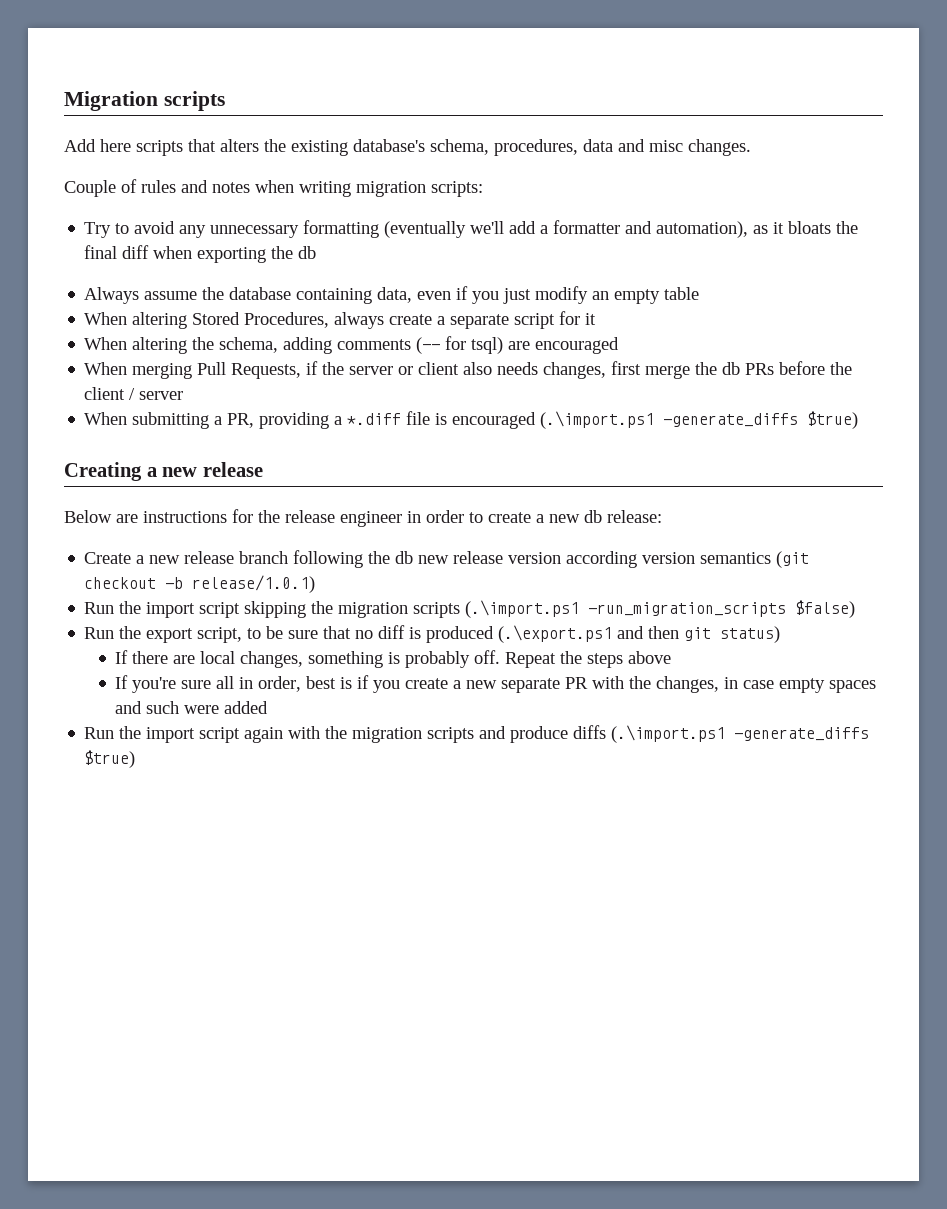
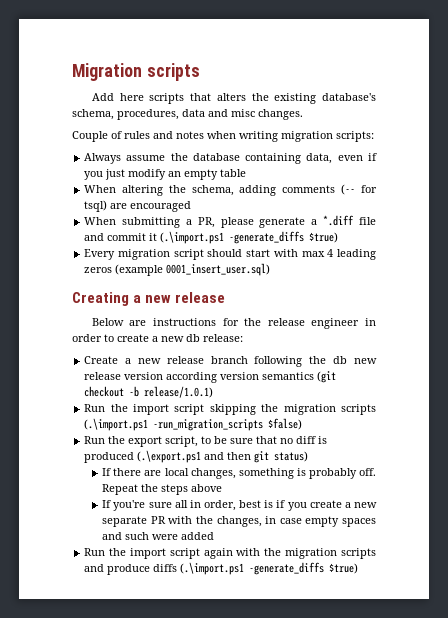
- Try to avoid any unnecessary formatting (eventually we'll add a formatter and automation), as it bloats the final diff when exporting the db
- When altering Stored Procedures, always create a separate script for it
- When merging Pull Requests, if the server or client also needs changes, first merge the db PRs before the client / server
- When submitting a PR, providing a *.diff file is encouraged (.\import.ps1 -generate_diffs $true)
+ When submitting a PR, please generate a *.diff file and commit it (.\import.ps1 -generate_diffs $true)
+ Every migration script should start with max 4 leading zeros (example 0001_insert_user.sql)

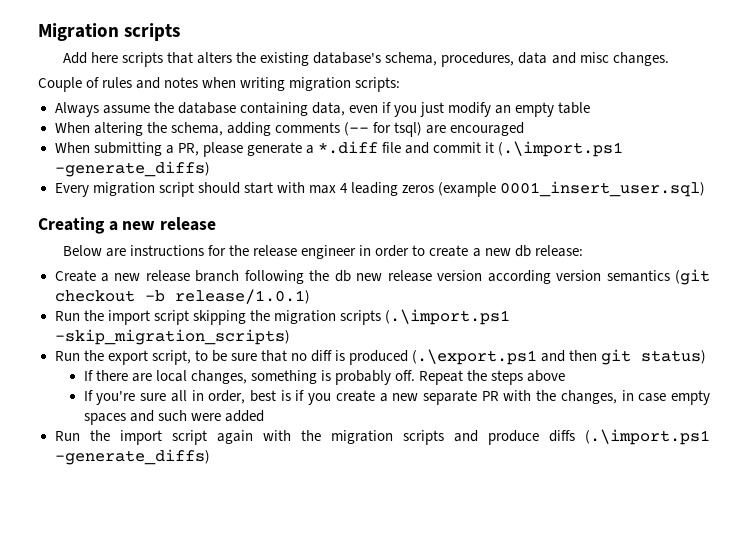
- When submitting a PR, please generate a *.diff file and commit it (.\import.ps1 -generate_diffs $true)
+ When submitting a PR, please generate a *.diff file and commit it (.\import.ps1 -generate_diffs)
- Run the import script skipping the migration scripts (.\import.ps1 -run_migration_scripts $false)
+ Run the import script skipping the migration scripts (.\import.ps1 -skip_migration_scripts)
- Run the import script again with the migration scripts and produce diffs (.\import.ps1 -generate_diffs $true)
+ Run the import script again with the migration scripts and produce diffs (.\import.ps1 -generate_diffs)

